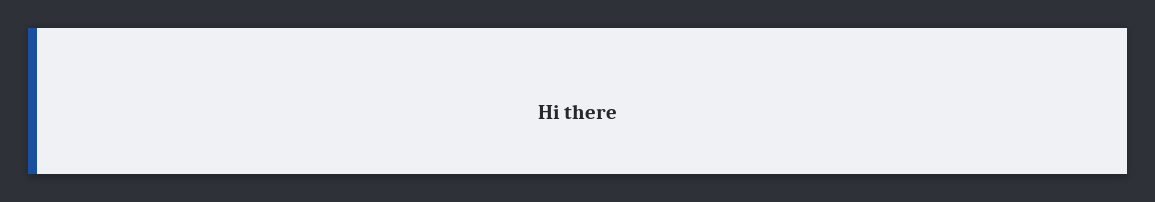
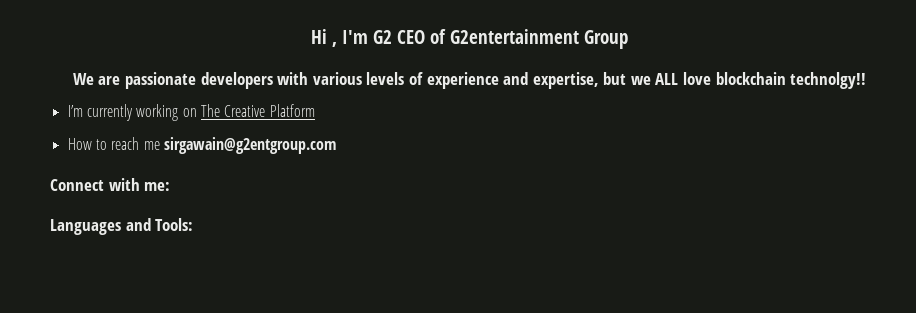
- Hi there
+ Hi , I'm G2 CEO of G2entertainment Group
+ We are passionate developers with various levels of experience and expertise, but we ALL love blockchain technolgy!!
+ I’m currently working on The Creative Platform
+ How to reach me sirgawain@g2entgroup.com
+ Connect with me:
+ Languages and Tools:

